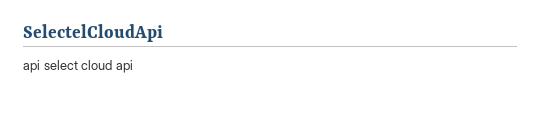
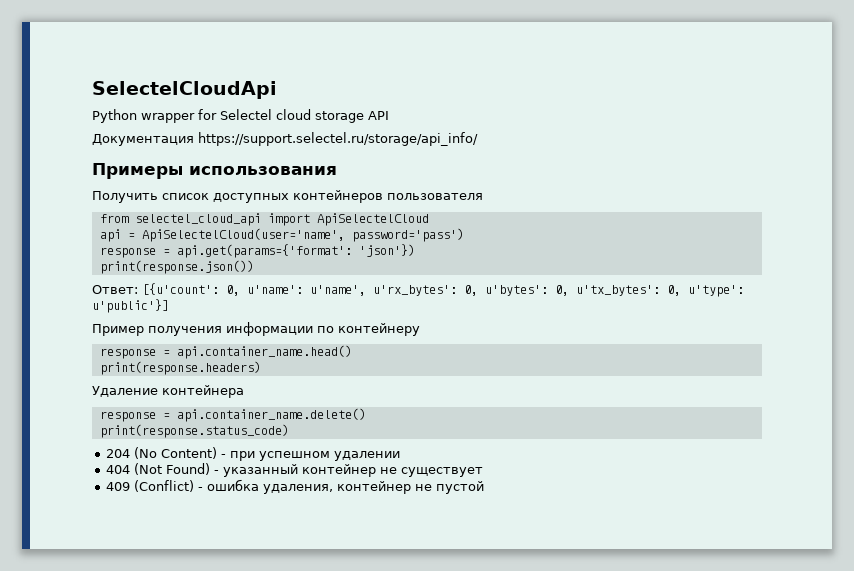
- api select cloud api
+ Python wrapper for Selectel cloud storage API
+ Документация https://support.selectel.ru/storage/api_info/
+ Примеры использования
+ Получить список доступных контейнеров пользователя
+ from selectel_cloud_api import ApiSelectelCloud
+ api = ApiSelectelCloud(user='name', password='pass')
+ response = api.get(params={'format': 'json'})
+ print(response.json())
+ Ответ: [{u'count': 0, u'name': u'name', u'rx_bytes': 0, u'bytes': 0, u'tx_bytes': 0, u'type': u'public'}]
+ Пример получения информации по контейнеру
+ response = api.container_name.head()
+ print(response.headers)
+ Удаление контейнера
+ response = api.container_name.delete()
+ print(response.status_code)
+ 204 (No Content) - при успешном удалении
+ 404 (Not Found) - указанный контейнер не существует
+ 409 (Conflict) - ошибка удаления, контейнер не пустой

